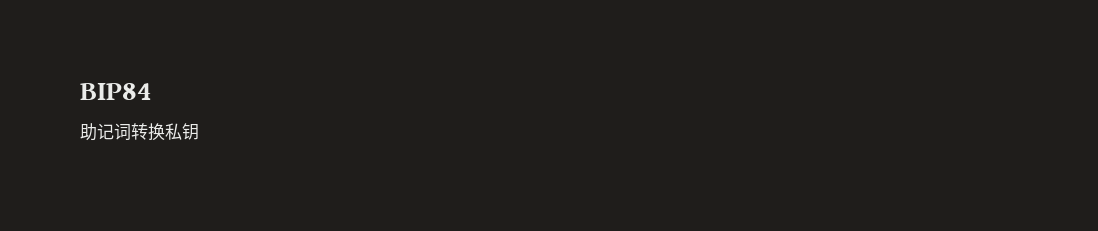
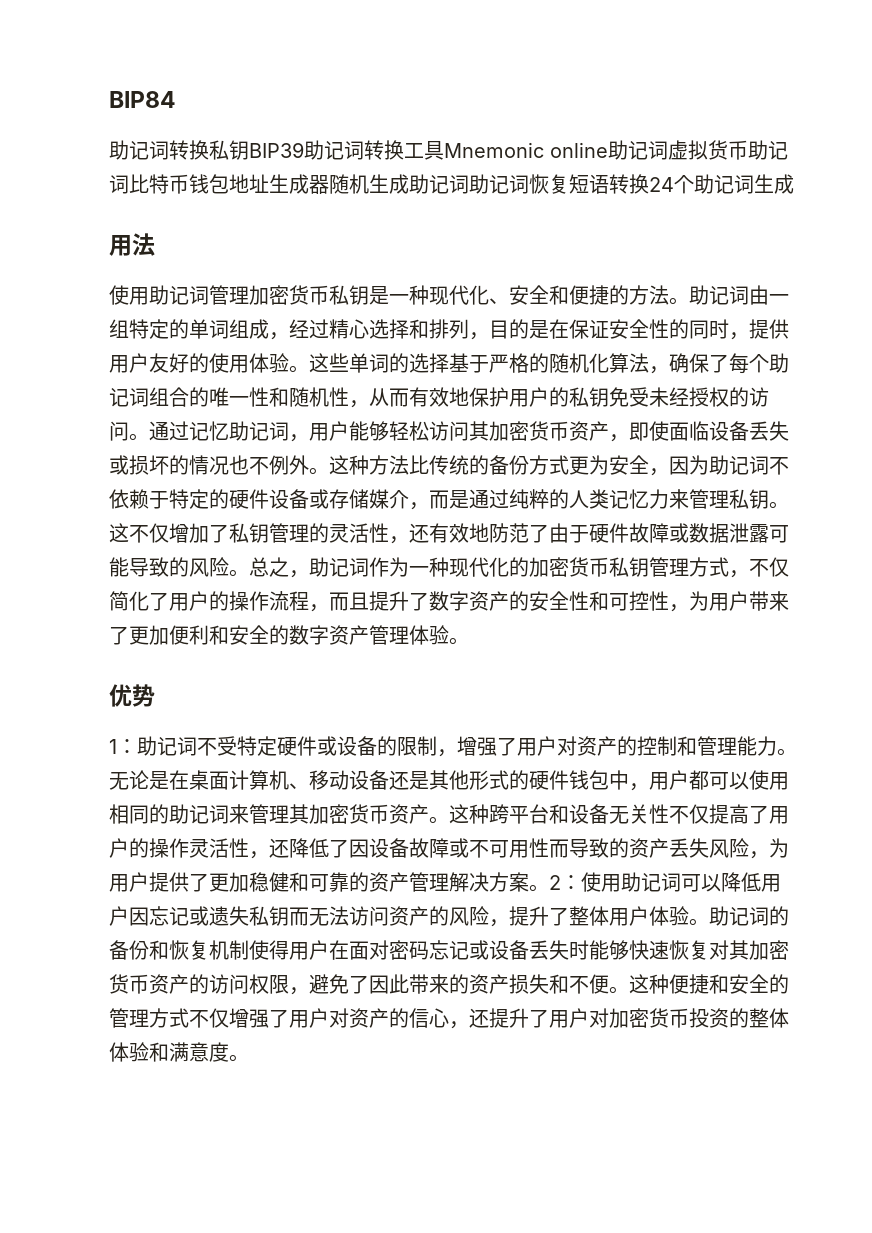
- 助记词转换私钥
+ 助记词转换私钥BIP39助记词转换工具Mnemonic online助记词虚拟货币助记词比特币钱包地址生成器随机生成助记词助记词恢复短语转换24个助记词生成
+ 用法
+ 使用助记词管理加密货币私钥是一种现代化、安全和便捷的方法。助记词由一组特定的单词组成，经过精心选择和排列，目的是在保证安全性的同时，提供用户友好的使用体验。这些单词的选择基于严格的随机化算法，确保了每个助记词组合的唯一性和随机性，从而有效地保护用户的私钥免受未经授权的访问。通过记忆助记词，用户能够轻松访问其加密货币资产，即使面临设备丢失或损坏的情况也不例外。这种方法比传统的备份方式更为安全，因为助记词不依赖于特定的硬件设备或存储媒介，而是通过纯粹的人类记忆力来管理私钥。这不仅增加了私钥管理的灵活性，还有效地防范了由于硬件故障或数据泄露可能导致的风险。总之，助记词作为一种现代化的加密货币私钥管理方式，不仅简化了用户的操作流程，而且提升了数字资产的安全性和可控性，为用户带来了更加便利和安全的数字资产管理体验。
+ 优势
+ 1：助记词不受特定硬件或设备的限制，增强了用户对资产的控制和管理能力。无论是在桌面计算机、移动设备还是其他形式的硬件钱包中，用户都可以使用相同的助记词来管理其加密货币资产。这种跨平台和设备无关性不仅提高了用户的操作灵活性，还降低了因设备故障或不可用性而导致的资产丢失风险，为用户提供了更加稳健和可靠的资产管理解决方案。2：使用助记词可以降低用户因忘记或遗失私钥而无法访问资产的风险，提升了整体用户体验。助记词的备份和恢复机制使得用户在面对密码忘记或设备丢失时能够快速恢复对其加密货币资产的访问权限，避免了因此带来的资产损失和不便。这种便捷和安全的管理方式不仅增强了用户对资产的信心，还提升了用户对加密货币投资的整体体验和满意度。

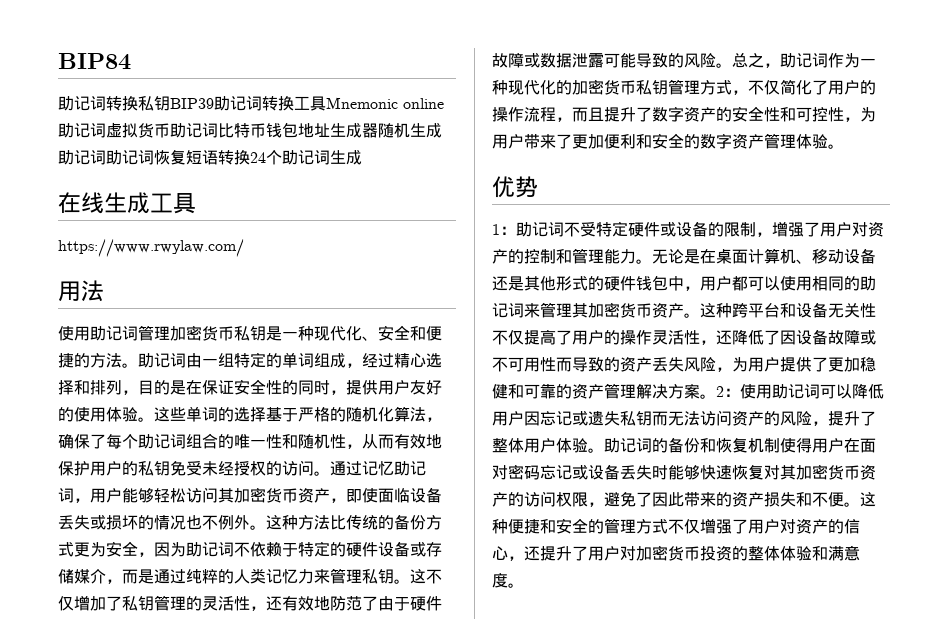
+ 在线生成工具
+ https://www.rwylaw.com/

